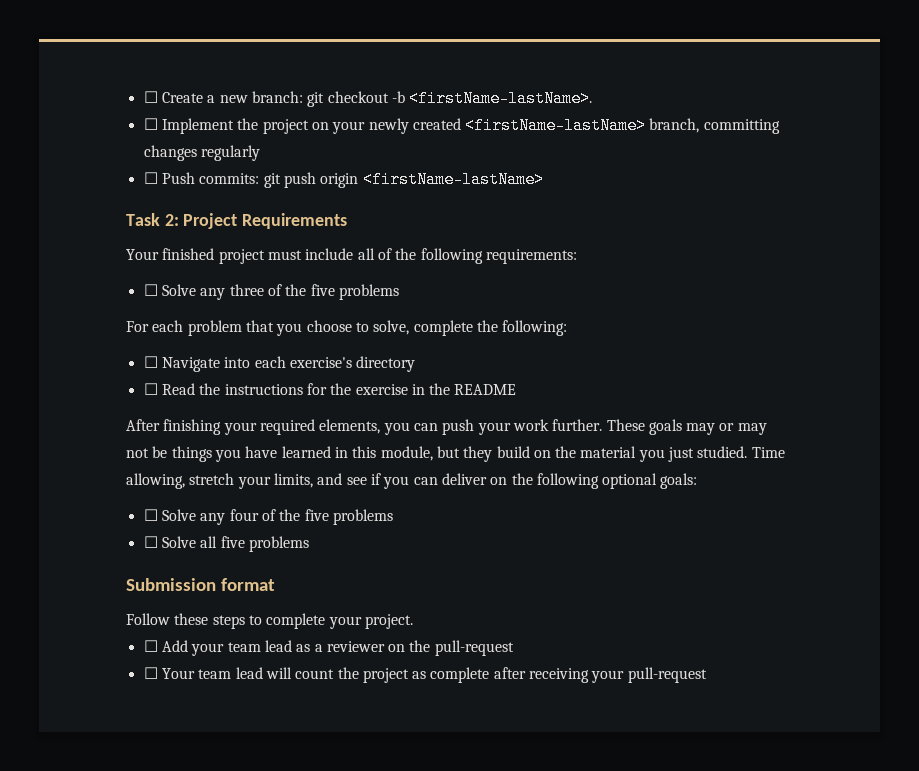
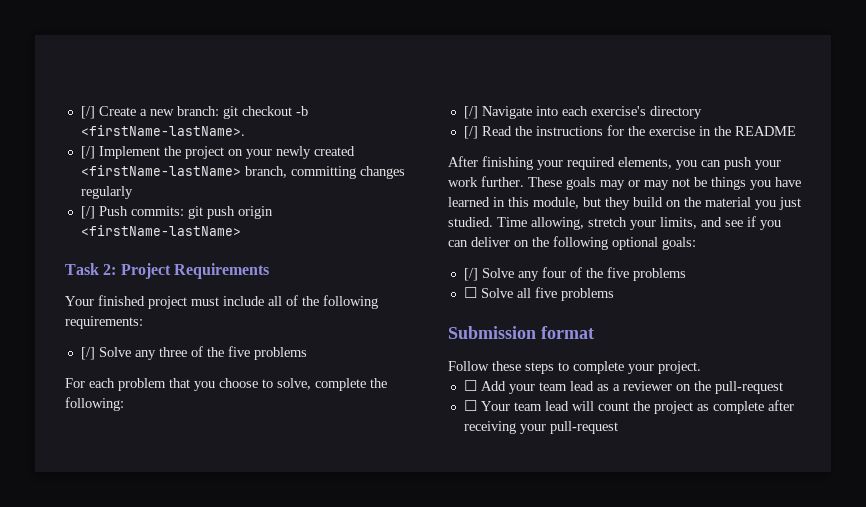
- ☐ Create a new branch: git checkout -b <firstName-lastName>.
+ [/] Create a new branch: git checkout -b <firstName-lastName>.
- ☐ Implement the project on your newly created <firstName-lastName> branch, committing changes regularly
+ [/] Implement the project on your newly created <firstName-lastName> branch, committing changes regularly
- ☐ Push commits: git push origin <firstName-lastName>
+ [/] Push commits: git push origin <firstName-lastName>
- ☐ Solve any three of the five problems
+ [/] Solve any three of the five problems
- ☐ Navigate into each exercise's directory
+ [/] Navigate into each exercise's directory
- ☐ Read the instructions for the exercise in the README
+ [/] Read the instructions for the exercise in the README
- ☐ Solve any four of the five problems
+ [/] Solve any four of the five problems

